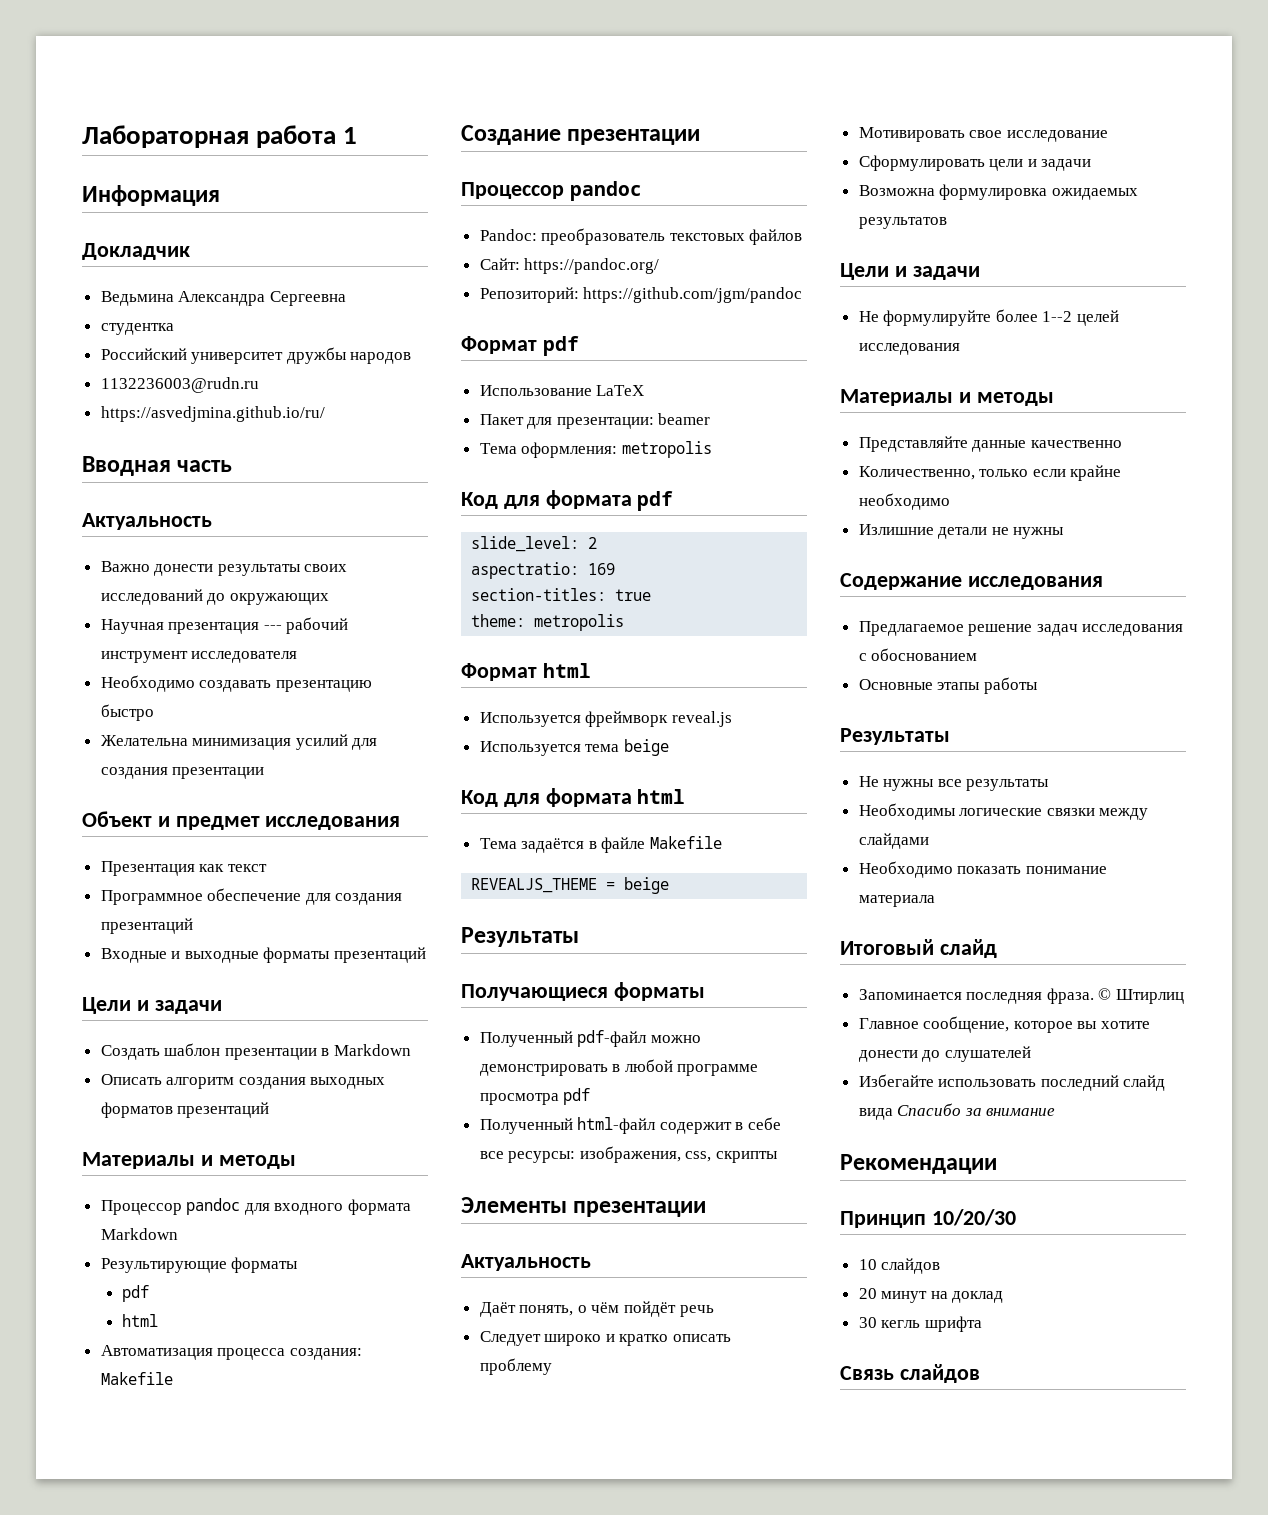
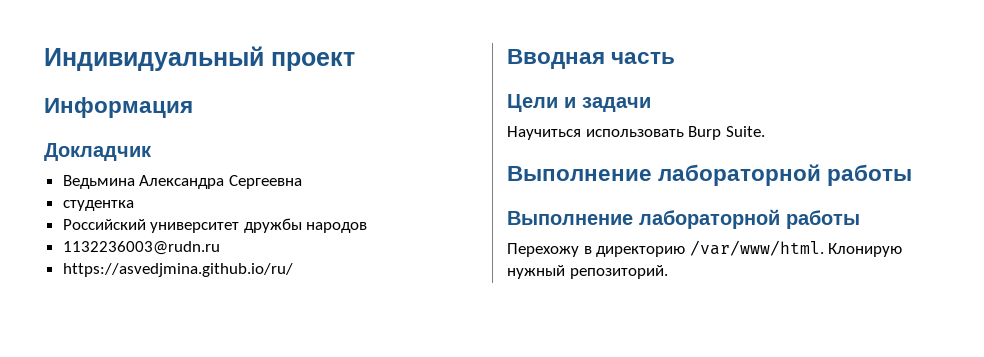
- Лабораторная работа 1
+ Индивидуальный проект
  Вводная часть
- Актуальность
- Важно донести результаты своих исследований до окружающих
- Научная презентация --- рабочий инструмент исследователя
- Необходимо создавать презентацию быстро
- Желательна минимизация усилий для создания презентации
- Объект и предмет исследования
- Презентация как текст
- Программное обеспечение для создания презентаций
- Входные и выходные форматы презентаций
  Цели и задачи
- Создать шаблон презентации в Markdown
- Описать алгоритм создания выходных форматов презентаций
- Материалы и методы
- Процессор pandoc для входного формата Markdown
- Результирующие форматы
- pdf
- html
- Автоматизация процесса создания: Makefile
- Создание презентации
- Процессор pandoc
- Pandoc: преобразователь текстовых файлов
- Сайт: https://pandoc.org/
- Репозиторий: https://github.com/jgm/pandoc
- Формат pdf
- Использование LaTeX
- Пакет для презентации: beamer
- Тема оформления: metropolis
- Код для формата pdf
- slide_level: 2
- aspectratio: 169
- section-titles: true
- theme: metropolis
- Формат html
- Используется фреймворк reveal.js
- Используется тема beige
- Код для формата html
- Тема задаётся в файле Makefile
- REVEALJS_THEME = beige
- Результаты
- Получающиеся форматы
- Полученный pdf-файл можно демонстрировать в любой программе просмотра pdf
- Полученный html-файл содержит в себе все ресурсы: изображения, css, скрипты
- Элементы презентации
- Актуальность
- Даёт понять, о чём пойдёт речь
- Следует широко и кратко описать проблему
- Мотивировать свое исследование
- Сформулировать цели и задачи
- Возможна формулировка ожидаемых результатов
- Цели и задачи
- Не формулируйте более 1--2 целей исследования
- Материалы и методы
- Представляйте данные качественно
- Количественно, только если крайне необходимо
- Излишние детали не нужны
- Содержание исследования
- Предлагаемое решение задач исследования с обоснованием
- Основные этапы работы
- Результаты
- Не нужны все результаты
- Необходимы логические связки между слайдами
- Необходимо показать понимание материала
- Итоговый слайд
- Запоминается последняя фраза. © Штирлиц
- Главное сообщение, которое вы хотите донести до слушателей
- Избегайте использовать последний слайд вида Спасибо за внимание
- Рекомендации
- Принцип 10/20/30
- 10 слайдов
- 20 минут на доклад
- 30 кегль шрифта
- Связь слайдов
+ Научиться использовать Burp Suite.
+ Выполнение лабораторной работы
+ Выполнение лабораторной работы
+ Перехожу в директорию /var/www/html. Клонирую нужный репозиторий.

